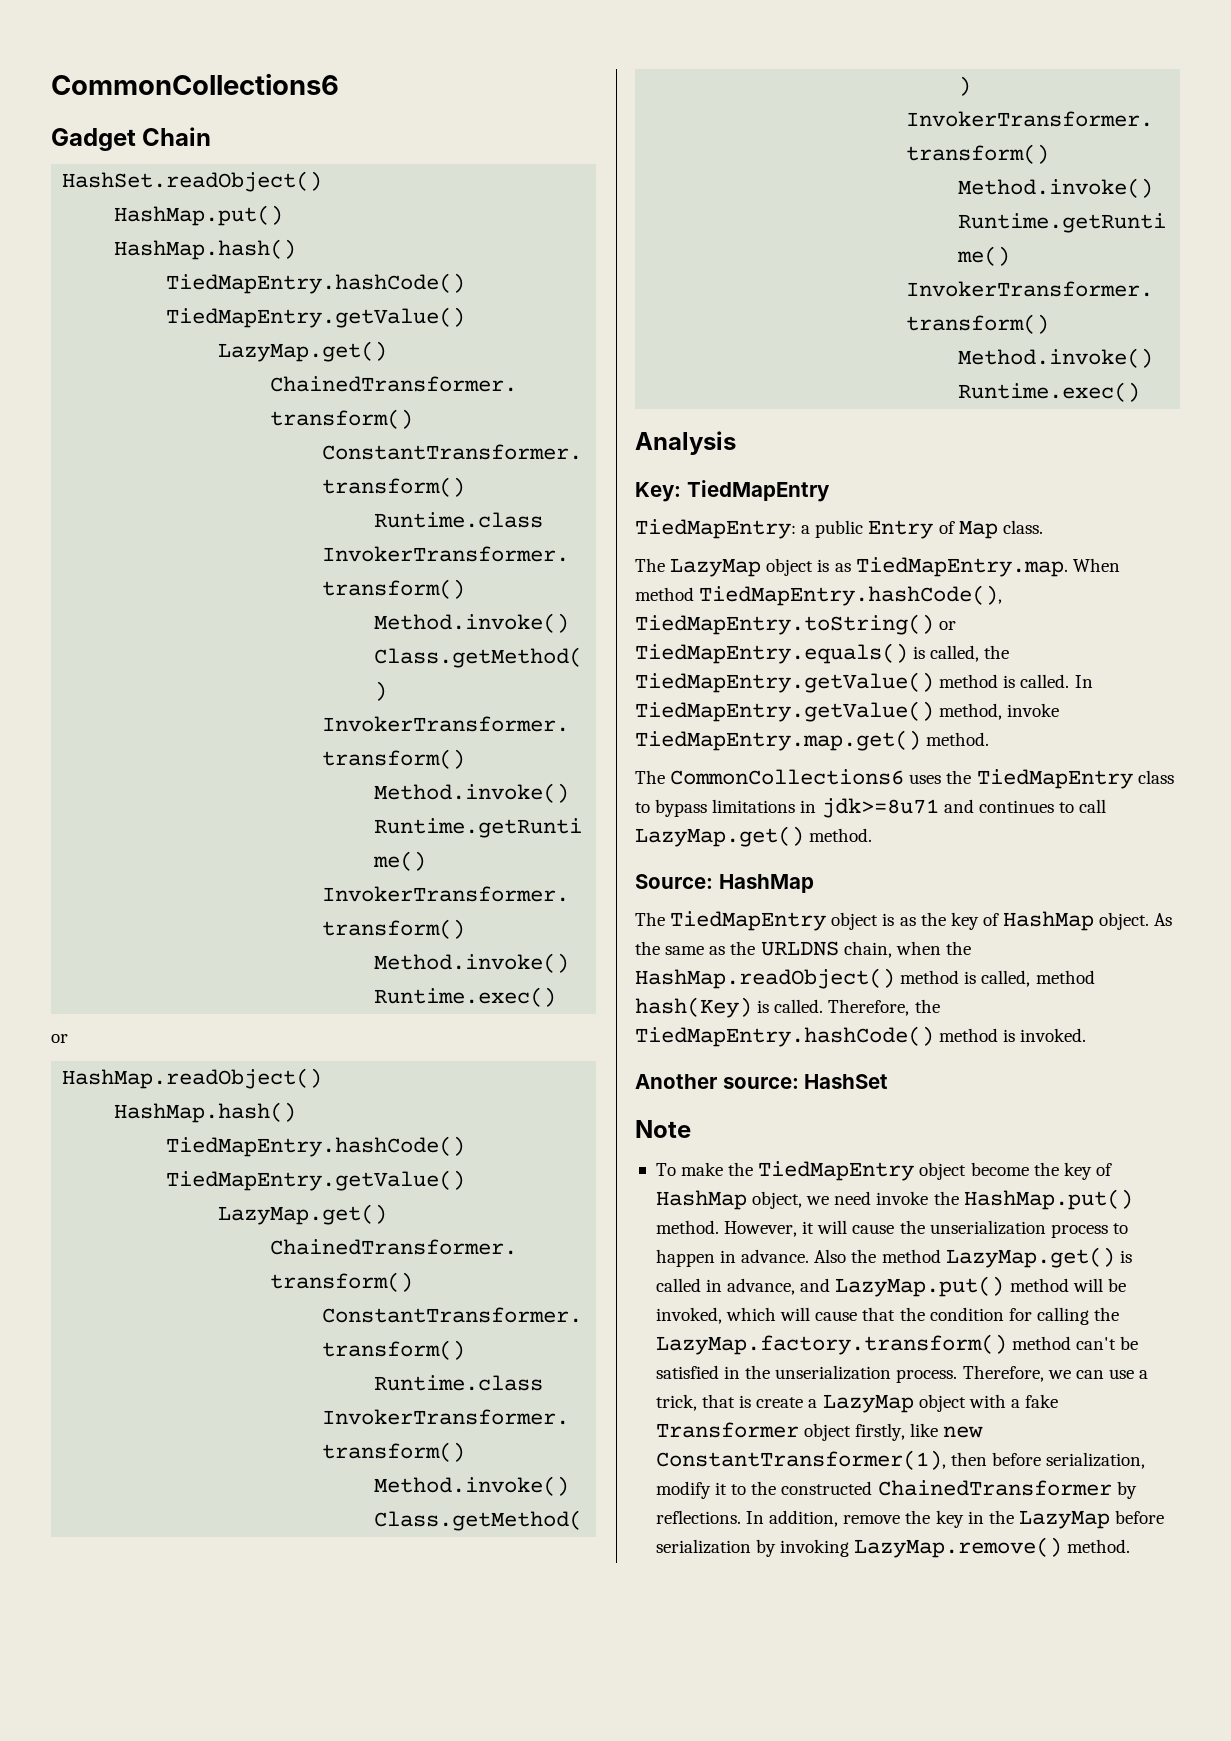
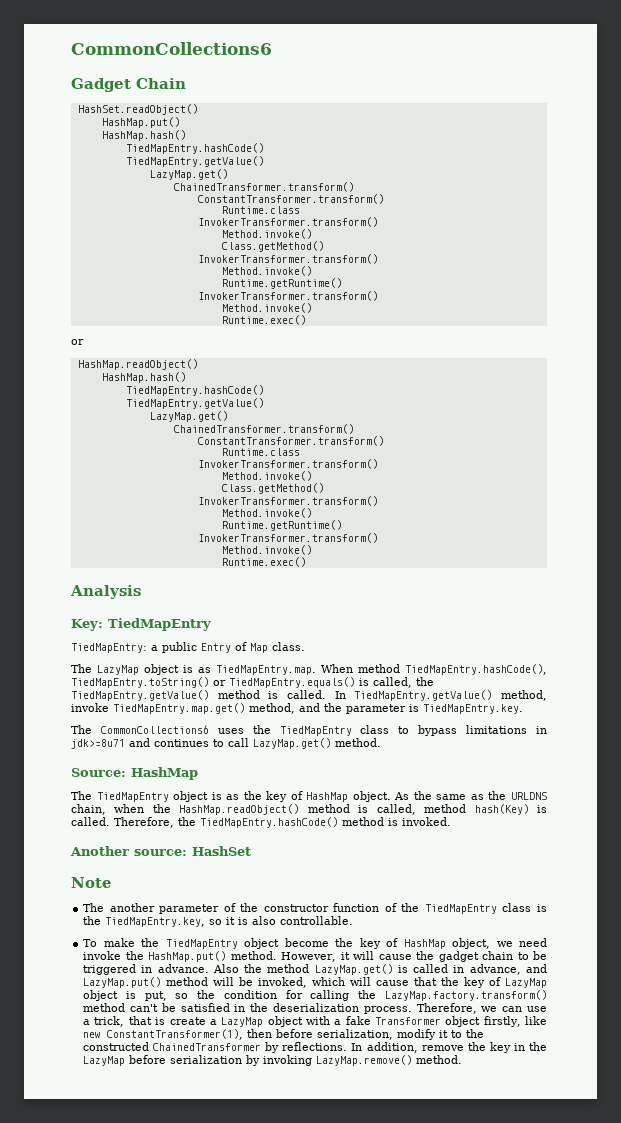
- In TiedMapEntry.getValue() method, invoke TiedMapEntry.map.get() method.
+ In TiedMapEntry.getValue() method, invoke TiedMapEntry.map.get() method, and the parameter is TiedMapEntry.key.
+ The another parameter of the constructor function of the TiedMapEntry class is the TiedMapEntry.key, so it is also controllable.
- However, it will cause the unserialization process to happen in advance.
+ However, it will cause the gadget chain to be triggered in advance.
- Also the method LazyMap.get() is called in advance, and LazyMap.put() method will be invoked, which will cause that the condition for calling the LazyMap.factory.transform() method can't be satisfied in the unserialization process.
+ Also the method LazyMap.get() is called in advance, and LazyMap.put() method will be invoked, which will cause that the key of LazyMap object is put, so the condition for calling the LazyMap.factory.transform() method can't be satisfied in the deserialization process.

